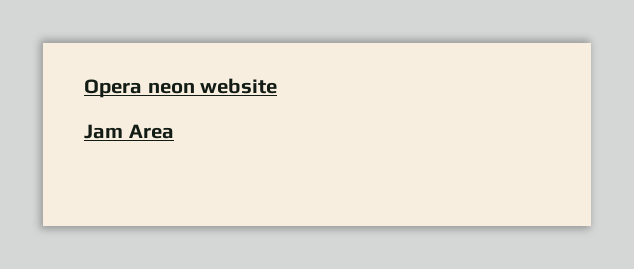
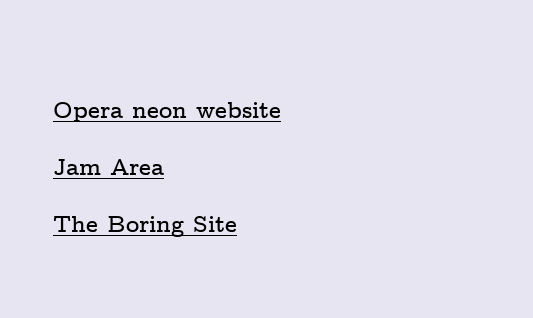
+ The Boring Site

